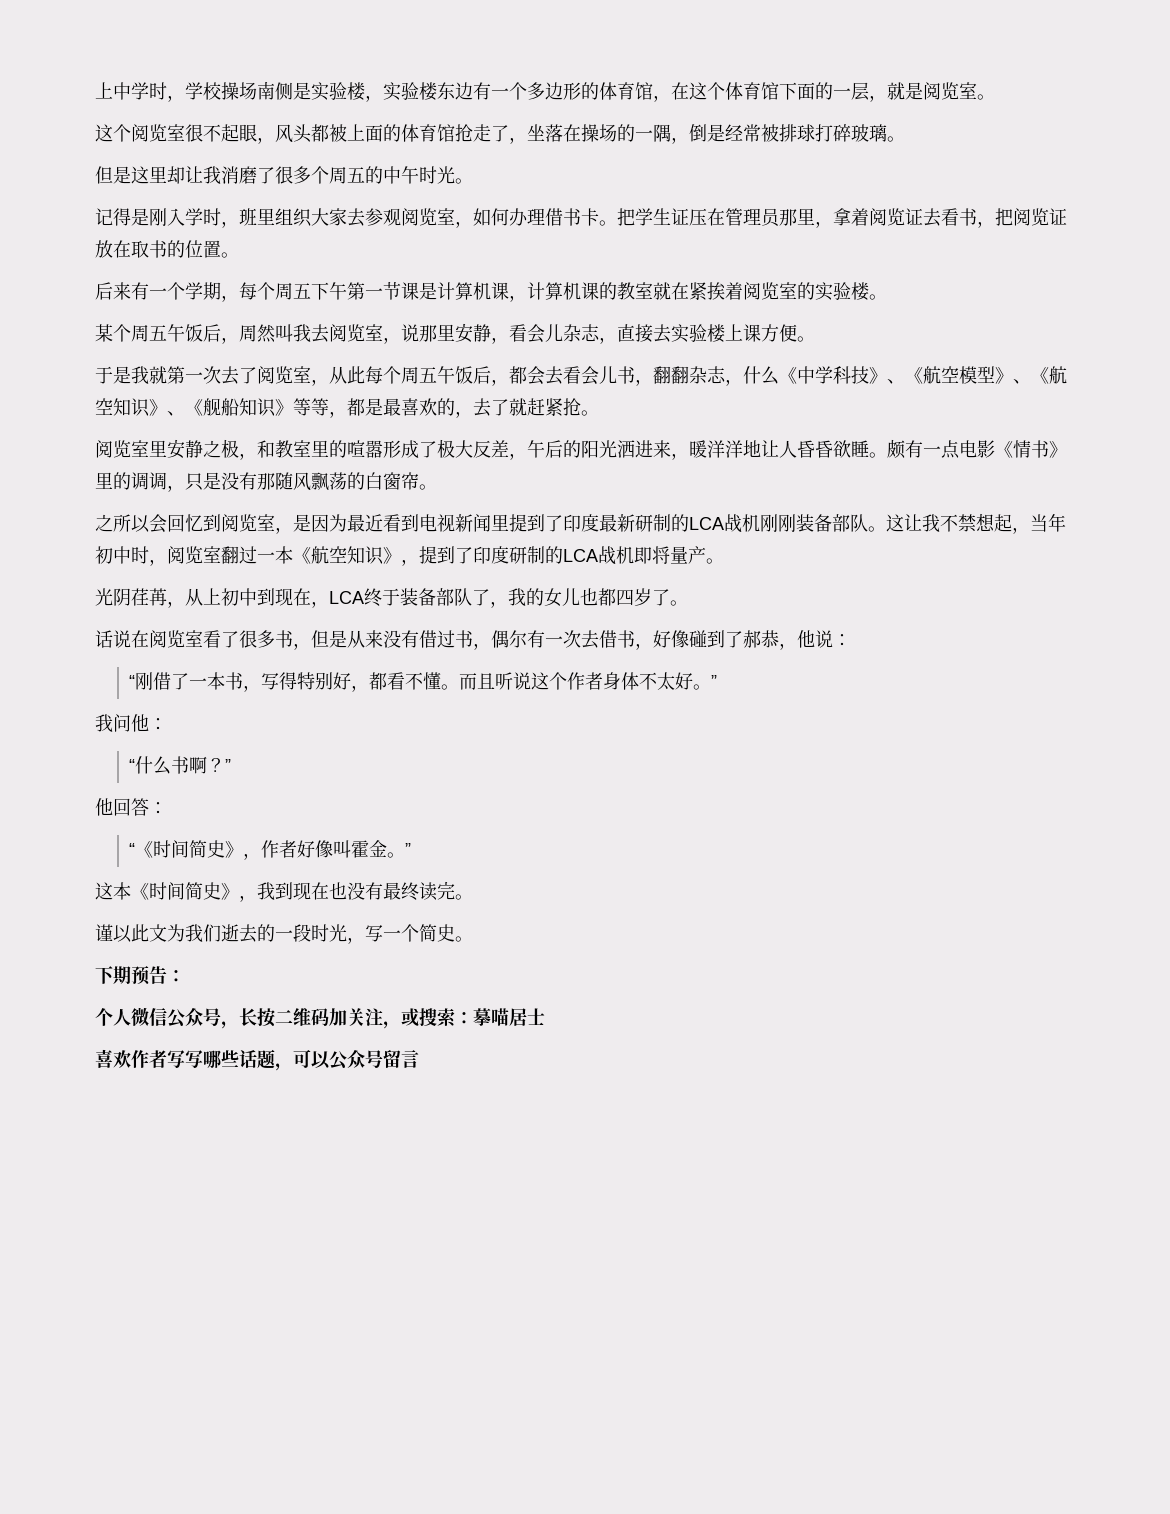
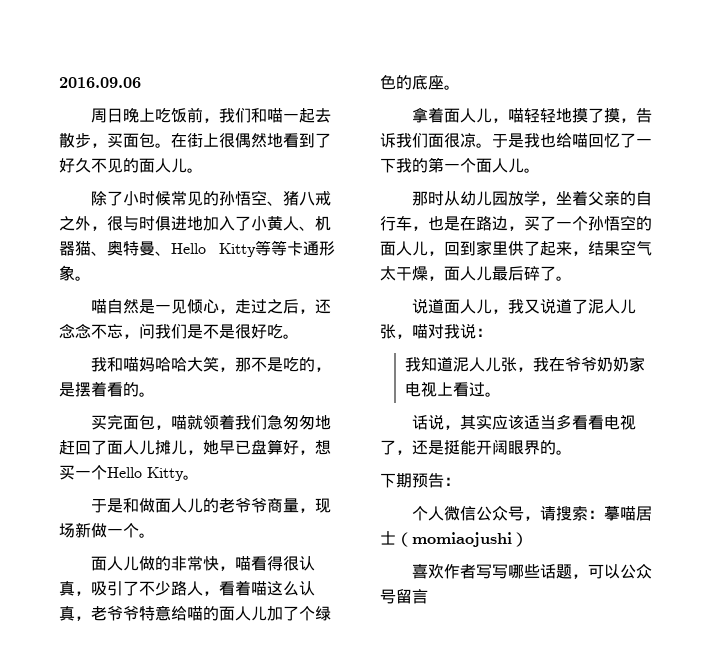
- 上中学时，学校操场南侧是实验楼，实验楼东边有一个多边形的体育馆，在这个体育馆下面的一层，就是阅览室。
- 这个阅览室很不起眼，风头都被上面的体育馆抢走了，坐落在操场的一隅，倒是经常被排球打碎玻璃。
- 但是这里却让我消磨了很多个周五的中午时光。
- 记得是刚入学时，班里组织大家去参观阅览室，如何办理借书卡。把学生证压在管理员那里，拿着阅览证去看书，把阅览证放在取书的位置。
- 后来有一个学期，每个周五下午第一节课是计算机课，计算机课的教室就在紧挨着阅览室的实验楼。
- 某个周五午饭后，周然叫我去阅览室，说那里安静，看会儿杂志，直接去实验楼上课方便。
- 于是我就第一次去了阅览室，从此每个周五午饭后，都会去看会儿书，翻翻杂志，什么《中学科技》、《航空模型》、《航空知识》、《舰船知识》等等，都是最喜欢的，去了就赶紧抢。
- 阅览室里安静之极，和教室里的喧嚣形成了极大反差，午后的阳光洒进来，暖洋洋地让人昏昏欲睡。颇有一点电影《情书》里的调调，只是没有那随风飘荡的白窗帘。
- 之所以会回忆到阅览室，是因为最近看到电视新闻里提到了印度最新研制的LCA战机刚刚装备部队。这让我不禁想起，当年初中时，阅览室翻过一本《航空知识》，提到了印度研制的LCA战机即将量产。
- 光阴荏苒，从上初中到现在，LCA终于装备部队了，我的女儿也都四岁了。
- 话说在阅览室看了很多书，但是从来没有借过书，偶尔有一次去借书，好像碰到了郝恭，他说：
- “刚借了一本书，写得特别好，都看不懂。而且听说这个作者身体不太好。”
- 我问他：
- “什么书啊？”
- 他回答：
- “《时间简史》，作者好像叫霍金。”
- 这本《时间简史》，我到现在也没有最终读完。
- 谨以此文为我们逝去的一段时光，写一个简史。
+ 2016.09.06
+ 周日晚上吃饭前，我们和喵一起去散步，买面包。在街上很偶然地看到了好久不见的面人儿。
+ 除了小时候常见的孙悟空、猪八戒之外，很与时俱进地加入了小黄人、机器猫、奥特曼、Hello Kitty等等卡通形象。
+ 喵自然是一见倾心，走过之后，还念念不忘，问我们是不是很好吃。
+ 我和喵妈哈哈大笑，那不是吃的，是摆着看的。
+ 买完面包，喵就领着我们急匆匆地赶回了面人儿摊儿，她早已盘算好，想买一个Hello Kitty。
+ 于是和做面人儿的老爷爷商量，现场新做一个。
+ 面人儿做的非常快，喵看得很认真，吸引了不少路人，看着喵这么认真，老爷爷特意给喵的面人儿加了个绿色的底座。
+ 拿着面人儿，喵轻轻地摸了摸，告诉我们面很凉。于是我也给喵回忆了一下我的第一个面人儿。
+ 那时从幼儿园放学，坐着父亲的自行车，也是在路边，买了一个孙悟空的面人儿，回到家里供了起来，结果空气太干燥，面人儿最后碎了。
+ 说道面人儿，我又说道了泥人儿张，喵对我说：
+ 我知道泥人儿张，我在爷爷奶奶家电视上看过。
+ 话说，其实应该适当多看看电视了，还是挺能开阔眼界的。
- 个人微信公众号，长按二维码加关注，或搜索：摹喵居士
+ 个人微信公众号，请搜索：摹喵居士（momiaojushi）

